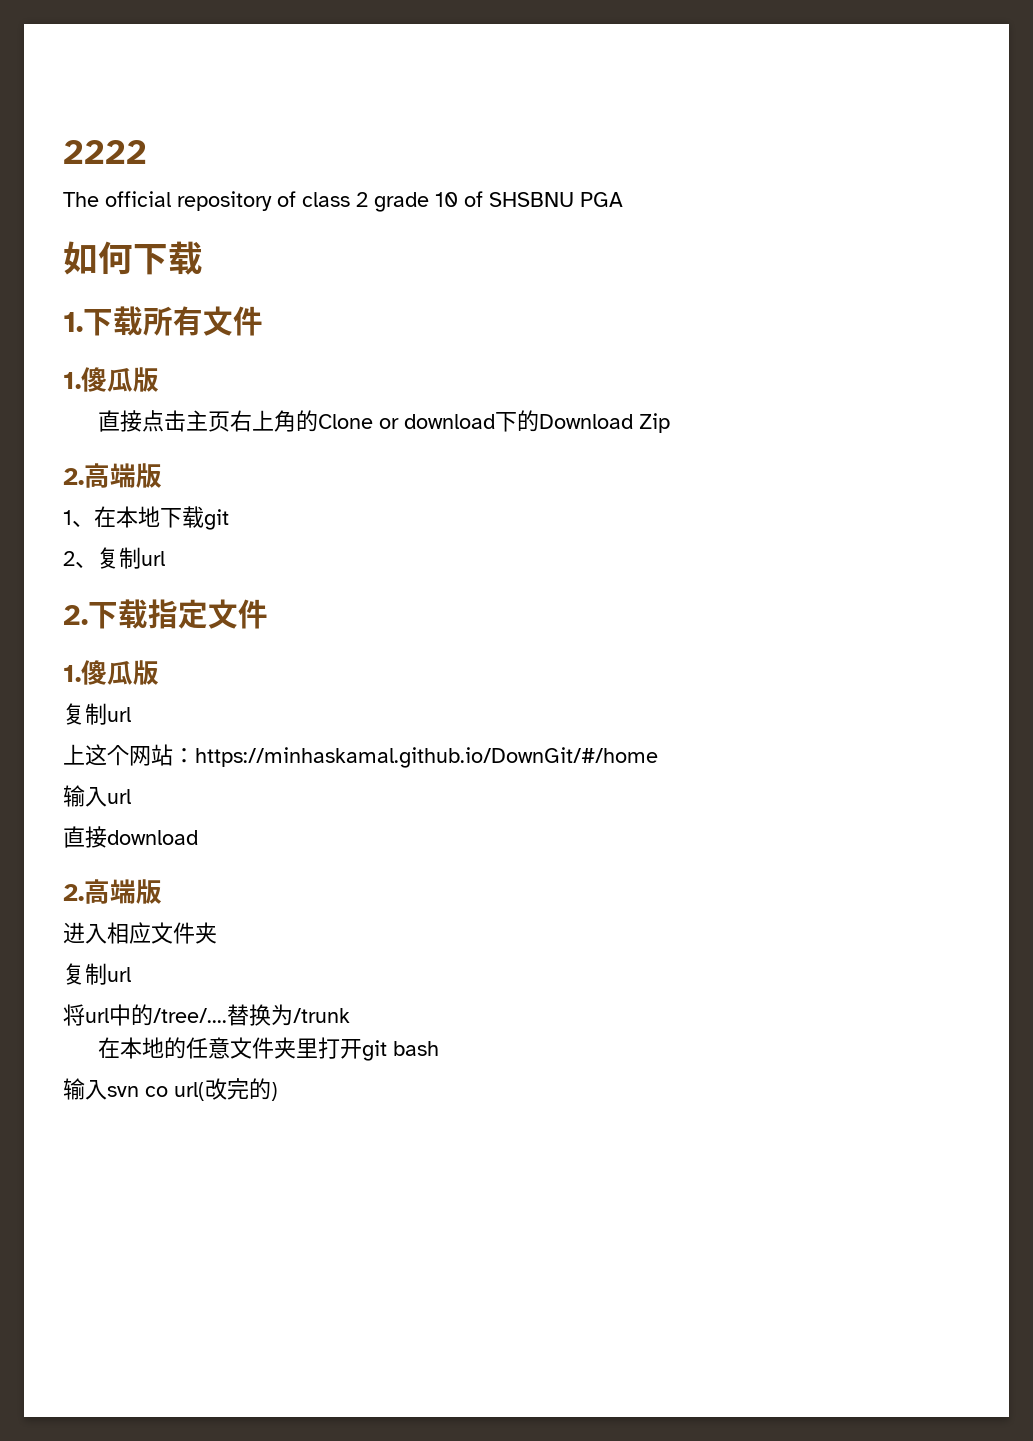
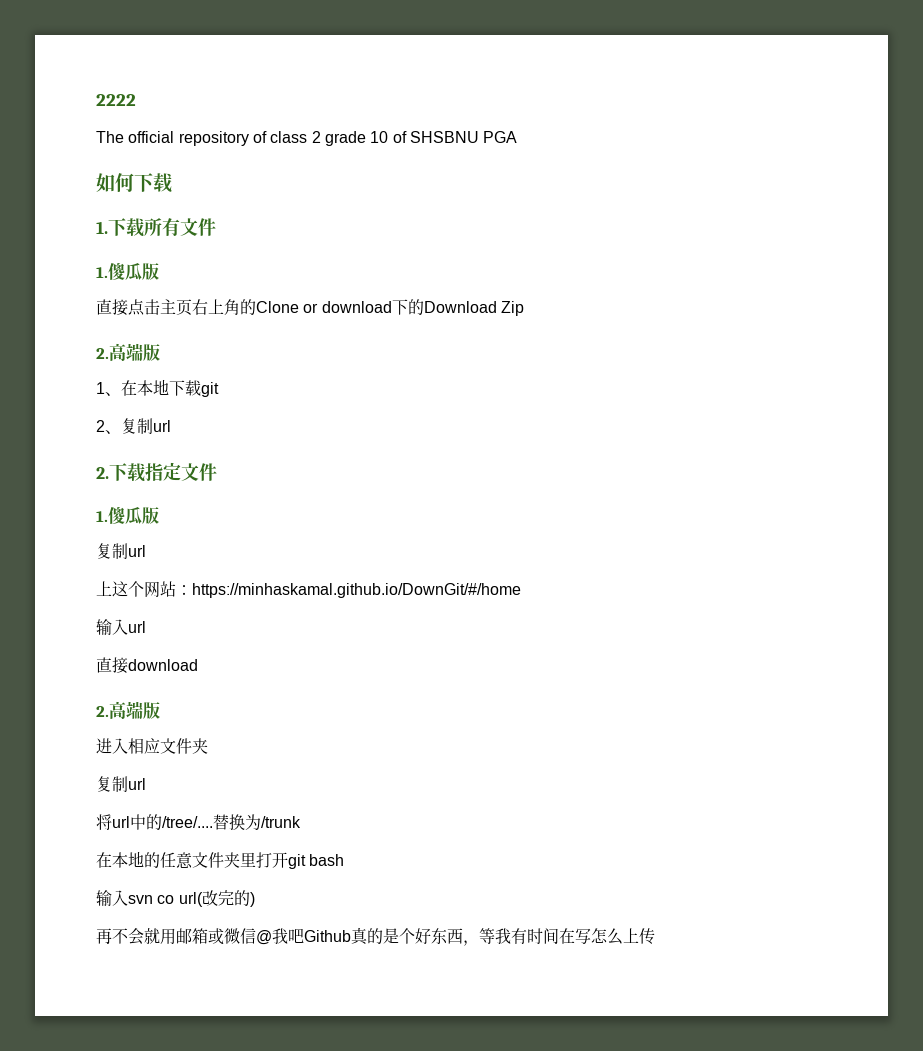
+ 再不会就用邮箱或微信@我吧Github真的是个好东西，等我有时间在写怎么上传

